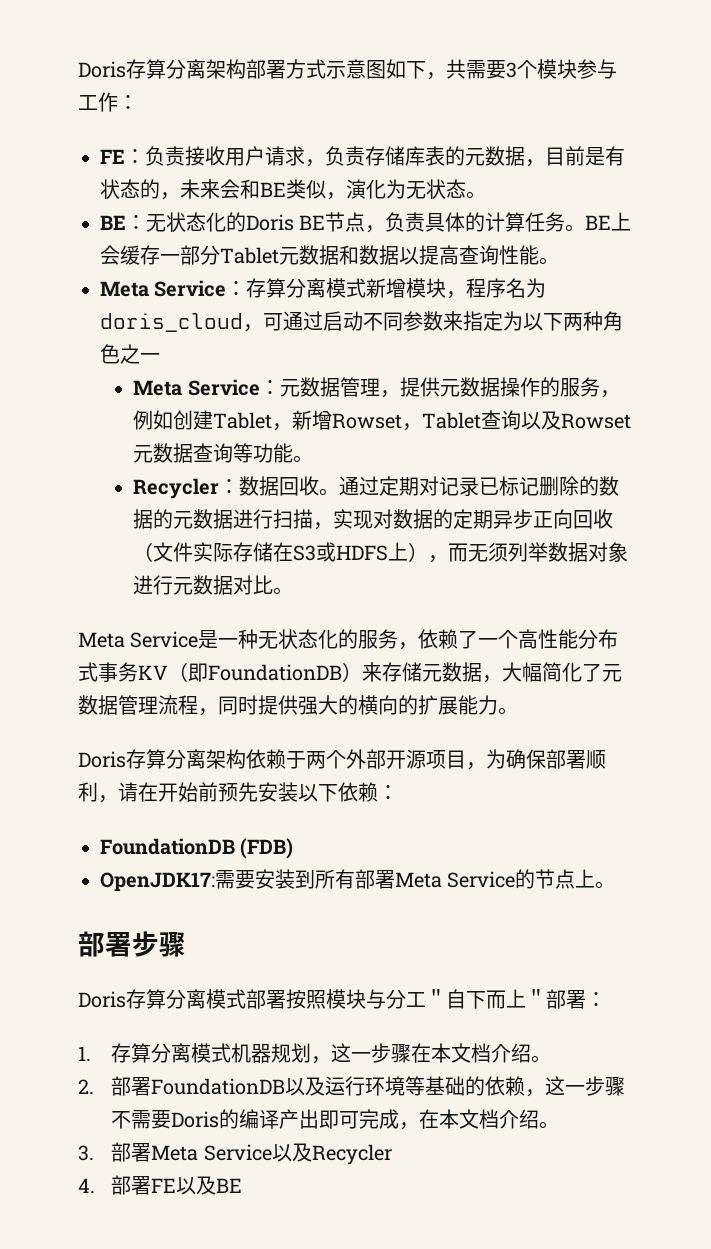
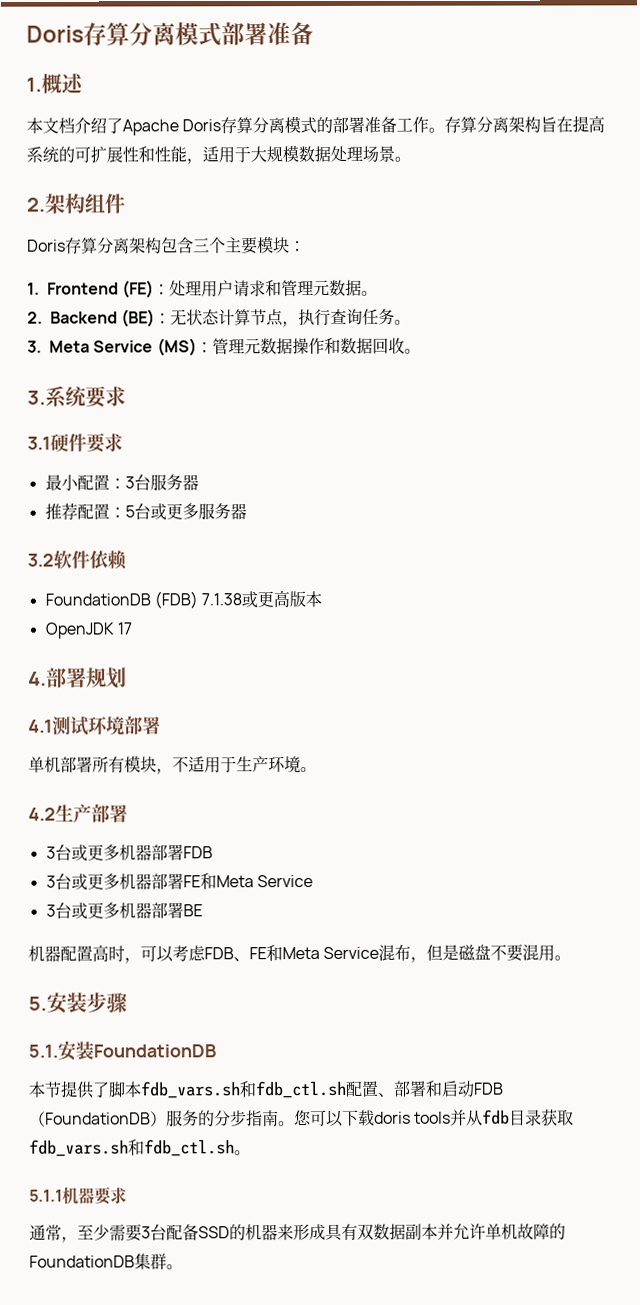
- Doris存算分离架构部署方式示意图如下，共需要3个模块参与工作：
- FE：负责接收用户请求，负责存储库表的元数据，目前是有状态的，未来会和BE类似，演化为无状态。
- BE：无状态化的Doris BE节点，负责具体的计算任务。BE上会缓存一部分Tablet元数据和数据以提高查询性能。
- Meta Service：存算分离模式新增模块，程序名为doris_cloud，可通过启动不同参数来指定为以下两种角色之一
- Meta Service：元数据管理，提供元数据操作的服务，例如创建Tablet，新增Rowset，Tablet查询以及Rowset元数据查询等功能。
- Recycler：数据回收。通过定期对记录已标记删除的数据的元数据进行扫描，实现对数据的定期异步正向回收（文件实际存储在S3或HDFS上），而无须列举数据对象进行元数据对比。
- Meta Service是一种无状态化的服务，依赖了一个高性能分布式事务KV（即FoundationDB）来存储元数据，大幅简化了元数据管理流程，同时提供强大的横向的扩展能力。
- Doris存算分离架构依赖于两个外部开源项目，为确保部署顺利，请在开始前预先安装以下依赖：
- FoundationDB (FDB)
- OpenJDK17:需要安装到所有部署Meta Service的节点上。
- 部署步骤
- Doris存算分离模式部署按照模块与分工＂自下而上＂部署：
- 1.存算分离模式机器规划，这一步骤在本文档介绍。
- 2.部署FoundationDB以及运行环境等基础的依赖，这一步骤不需要Doris的编译产出即可完成，在本文档介绍。
- 3.部署Meta Service以及Recycler
- 4.部署FE以及BE
+ Doris存算分离模式部署准备
+ 1.概述
+ 本文档介绍了Apache Doris存算分离模式的部署准备工作。存算分离架构旨在提高系统的可扩展性和性能，适用于大规模数据处理场景。
+ 2.架构组件
+ Doris存算分离架构包含三个主要模块：
+ 1. Frontend (FE)：处理用户请求和管理元数据。
+ 2. Backend (BE)：无状态计算节点，执行查询任务。
+ 3. Meta Service (MS)：管理元数据操作和数据回收。
+ 3.系统要求
+ 3.1硬件要求
+ 最小配置：3台服务器
+ 推荐配置：5台或更多服务器
+ 3.2软件依赖
+ FoundationDB (FDB) 7.1.38或更高版本
+ OpenJDK 17
+ 4.部署规划
+ 4.1测试环境部署
+ 单机部署所有模块，不适用于生产环境。
+ 4.2生产部署
+ 3台或更多机器部署FDB
+ 3台或更多机器部署FE和Meta Service
+ 3台或更多机器部署BE
+ 机器配置高时，可以考虑FDB、FE和Meta Service混布，但是磁盘不要混用。
+ 5.安装步骤
+ 5.1.安装FoundationDB
+ 本节提供了脚本fdb_vars.sh和fdb_ctl.sh配置、部署和启动FDB（FoundationDB）服务的分步指南。您可以下载doris tools并从fdb目录获取fdb_vars.sh和fdb_ctl.sh。
+ 5.1.1机器要求
+ 通常，至少需要3台配备SSD的机器来形成具有双数据副本并允许单机故障的FoundationDB集群。

